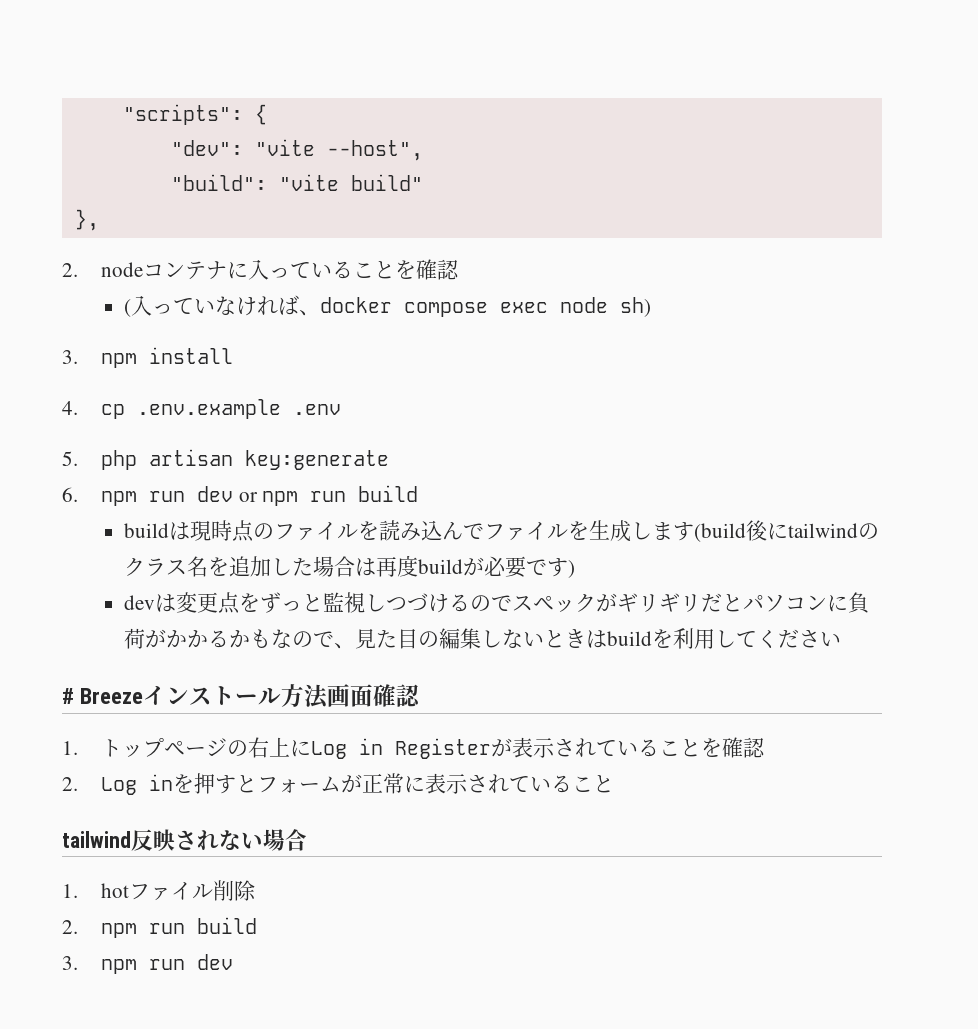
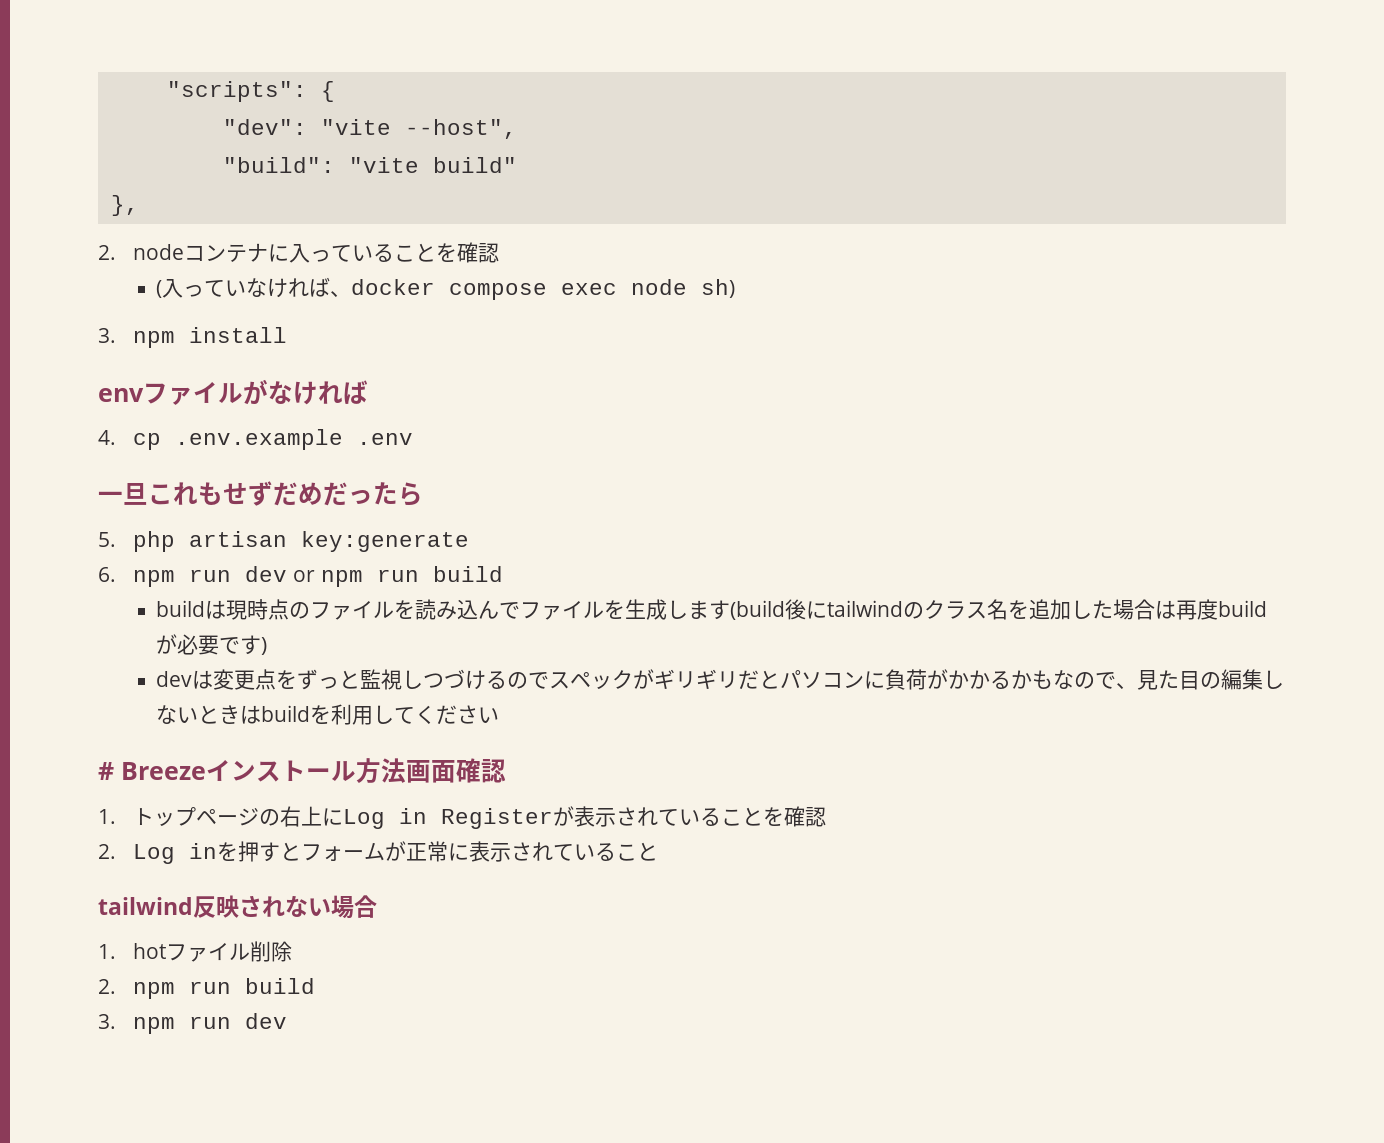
+ envファイルがなければ
+ 一旦これもせずだめだったら

